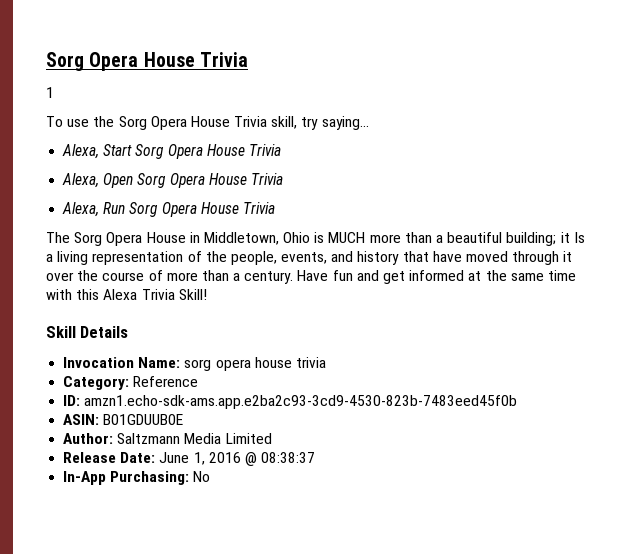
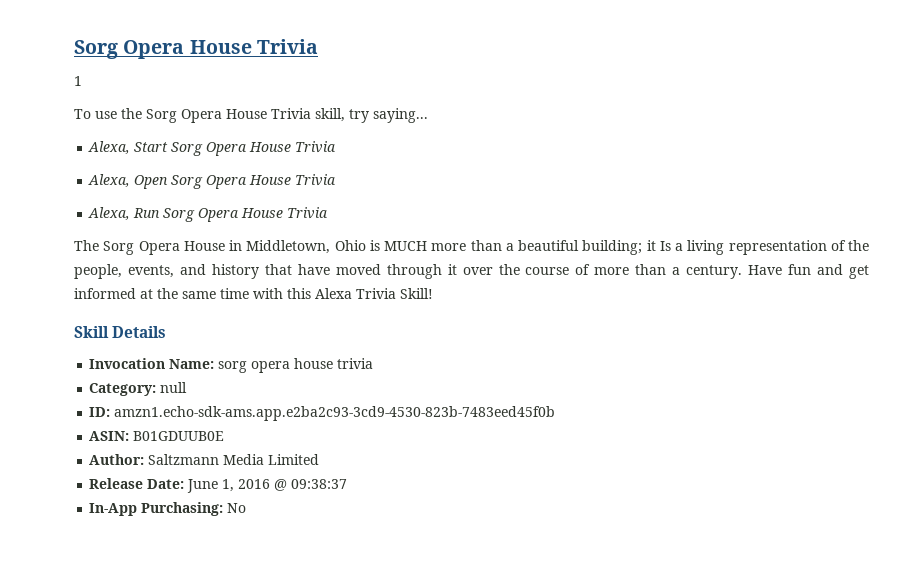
- Category: Reference
+ Category: null
- Release Date: June 1, 2016 @ 08:38:37
+ Release Date: June 1, 2016 @ 09:38:37

